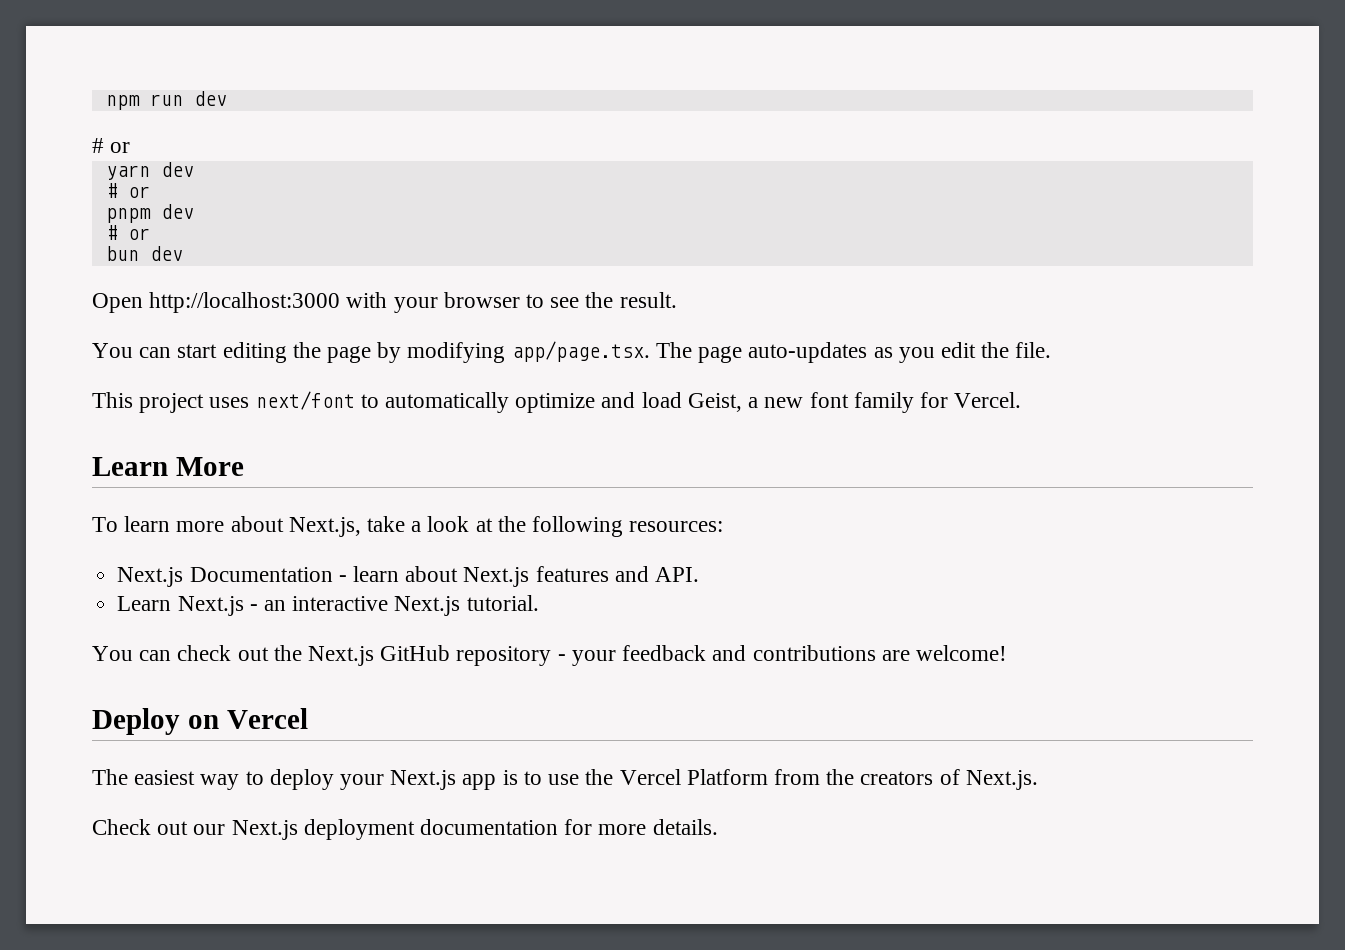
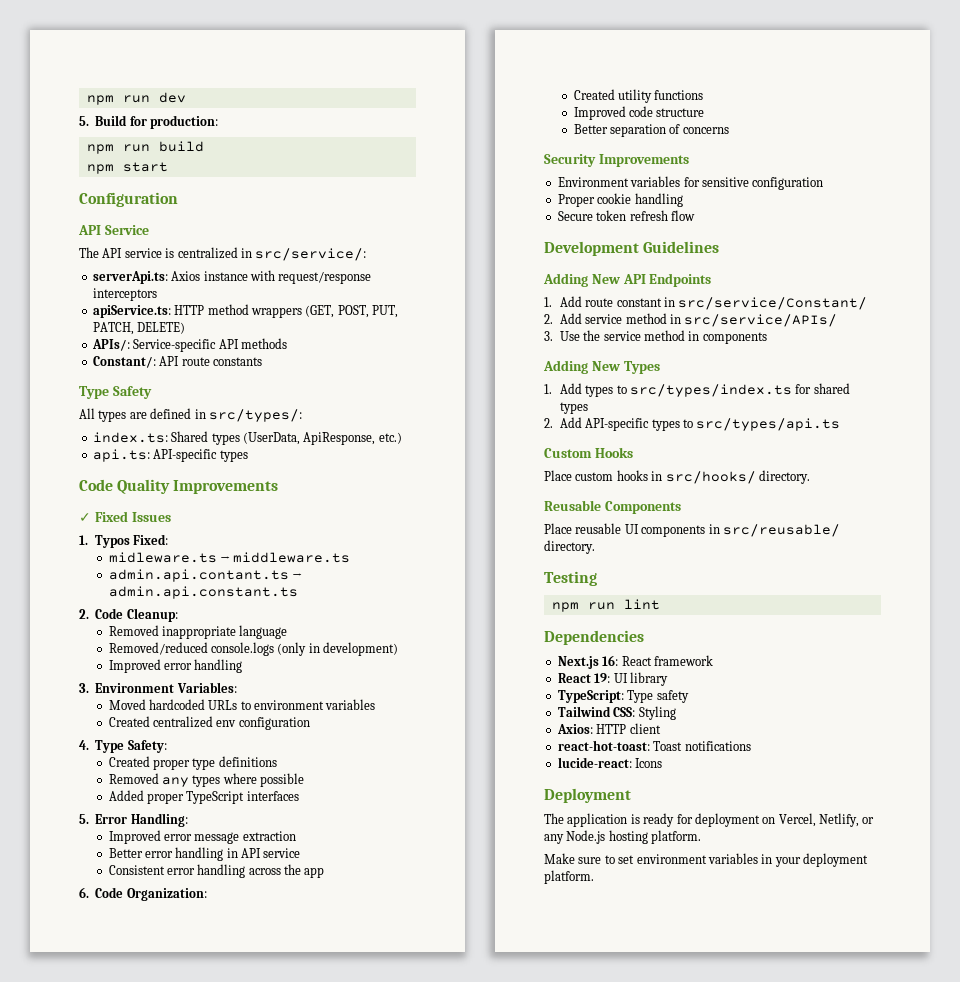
  npm run dev
- # or
- yarn dev
- # or
- pnpm dev
- # or
- bun dev
- Open http://localhost:3000 with your browser to see the result.
- You can start editing the page by modifying app/page.tsx. The page auto-updates as you edit the file.
- This project uses next/font to automatically optimize and load Geist, a new font family for Vercel.
- Learn More
- To learn more about Next.js, take a look at the following resources:
- Next.js Documentation - learn about Next.js features and API.
- Learn Next.js - an interactive Next.js tutorial.
- You can check out the Next.js GitHub repository - your feedback and contributions are welcome!
- Deploy on Vercel
- The easiest way to deploy your Next.js app is to use the Vercel Platform from the creators of Next.js.
- Check out our Next.js deployment documentation for more details.
+ 5. Build for production:
+ npm run build
+ npm start
+ Configuration
+ API Service
+ The API service is centralized in src/service/:
+ serverApi.ts: Axios instance with request/response interceptors
+ apiService.ts: HTTP method wrappers (GET, POST, PUT, PATCH, DELETE)
+ APIs/: Service-specific API methods
+ Constant/: API route constants
+ Type Safety
+ All types are defined in src/types/:
+ index.ts: Shared types (UserData, ApiResponse, etc.)
+ api.ts: API-specific types
+ Code Quality Improvements
+ ✓ Fixed Issues
+ 1. Typos Fixed:
+ midleware.ts → middleware.ts
+ admin.api.contant.ts → admin.api.constant.ts
+ 2. Code Cleanup:
+ Removed inappropriate language
+ Removed/reduced console.logs (only in development)
+ Improved error handling
+ 3. Environment Variables:
+ Moved hardcoded URLs to environment variables
+ Created centralized env configuration
+ 4. Type Safety:
+ Created proper type definitions
+ Removed any types where possible
+ Added proper TypeScript interfaces
+ 5. Error Handling:
+ Improved error message extraction
+ Better error handling in API service
+ Consistent error handling across the app
+ 6. Code Organization:
+ Created utility functions
+ Improved code structure
+ Better separation of concerns
+ Security Improvements
+ Environment variables for sensitive configuration
+ Proper cookie handling
+ Secure token refresh flow
+ Development Guidelines
+ Adding New API Endpoints
+ 1. Add route constant in src/service/Constant/
+ 2. Add service method in src/service/APIs/
+ 3. Use the service method in components
+ Adding New Types
+ 1. Add types to src/types/index.ts for shared types
+ 2. Add API-specific types to src/types/api.ts
+ Custom Hooks
+ Place custom hooks in src/hooks/ directory.
+ Reusable Components
+ Place reusable UI components in src/reusable/ directory.
+ Testing
+ npm run lint
+ Dependencies
+ Next.js 16: React framework
+ React 19: UI library
+ TypeScript: Type safety
+ Tailwind CSS: Styling
+ Axios: HTTP client
+ react-hot-toast: Toast notifications
+ lucide-react: Icons
+ Deployment
+ The application is ready for deployment on Vercel, Netlify, or any Node.js hosting platform.
+ Make sure to set environment variables in your deployment platform.

